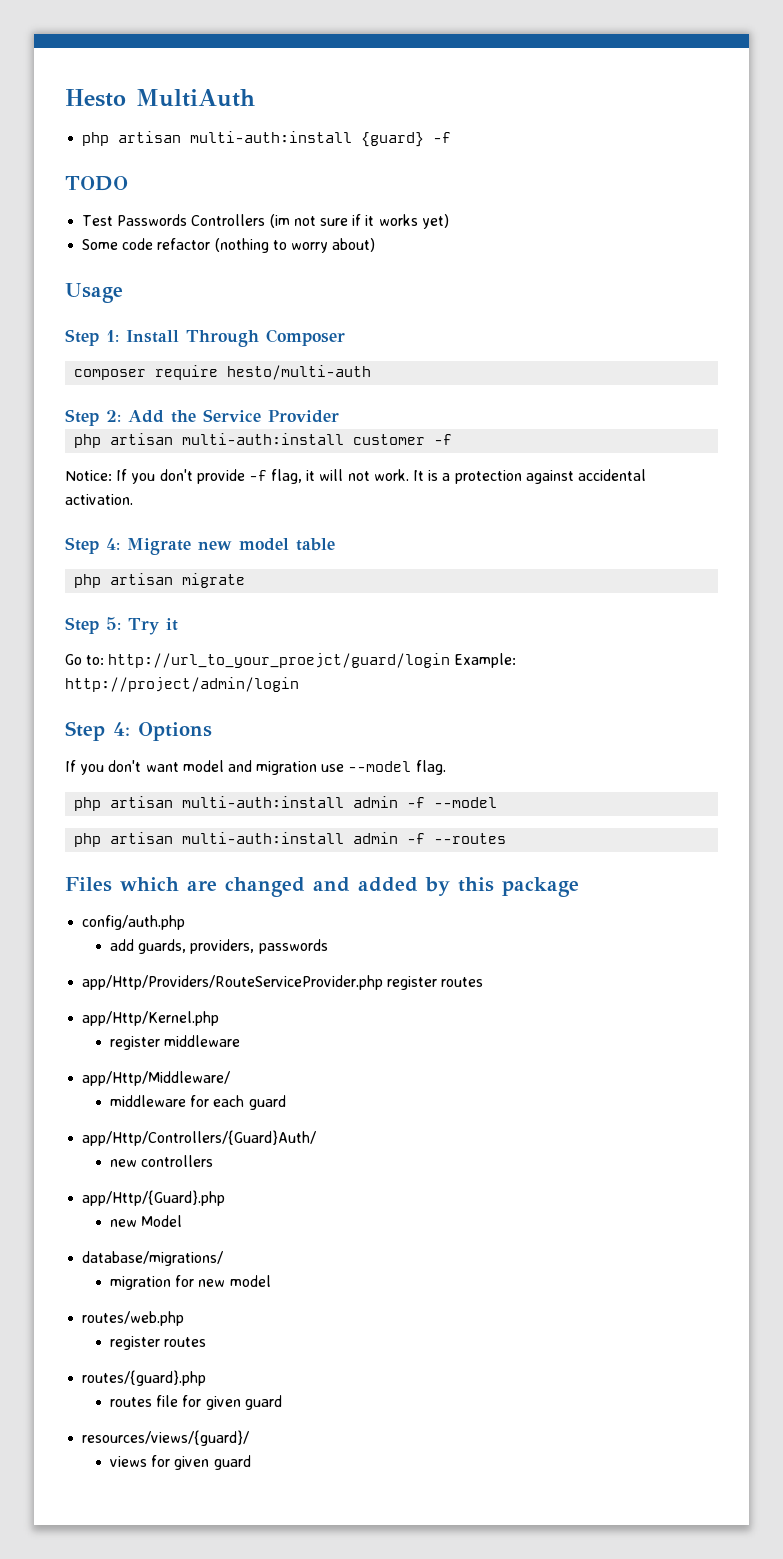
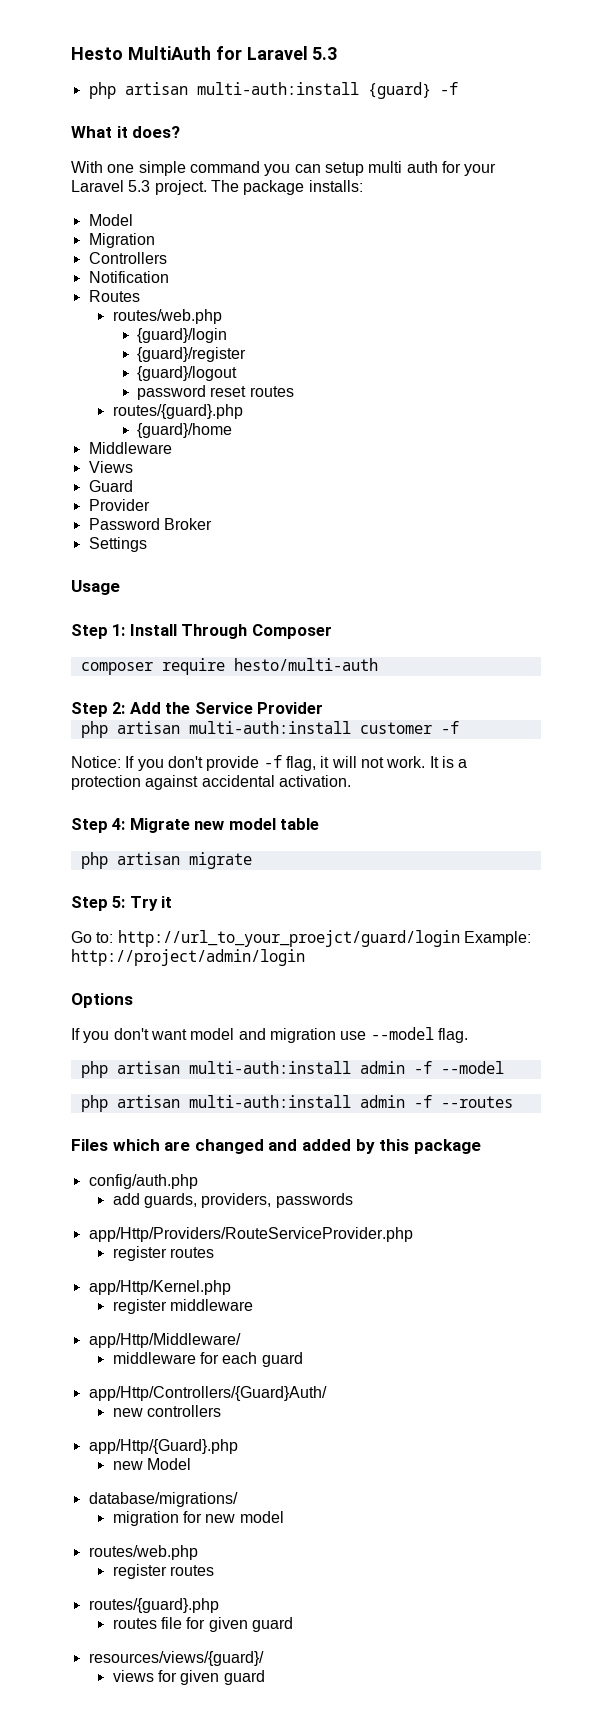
- Hesto MultiAuth
+ Hesto MultiAuth for Laravel 5.3
- TODO
- Test Passwords Controllers (im not sure if it works yet)
- Some code refactor (nothing to worry about)
+ What it does?
+ With one simple command you can setup multi auth for your Laravel 5.3 project. The package installs:
+ Model
+ Migration
+ Controllers
+ Notification
+ Routes
+ routes/web.php
+ {guard}/login
+ {guard}/register
+ {guard}/logout
+ password reset routes
+ routes/{guard}.php
+ {guard}/home
+ Middleware
+ Views
+ Guard
+ Provider
+ Password Broker
+ Settings
- Step 4: Options
+ Options
- app/Http/Providers/RouteServiceProvider.php register routes
+ app/Http/Providers/RouteServiceProvider.php
+ register routes

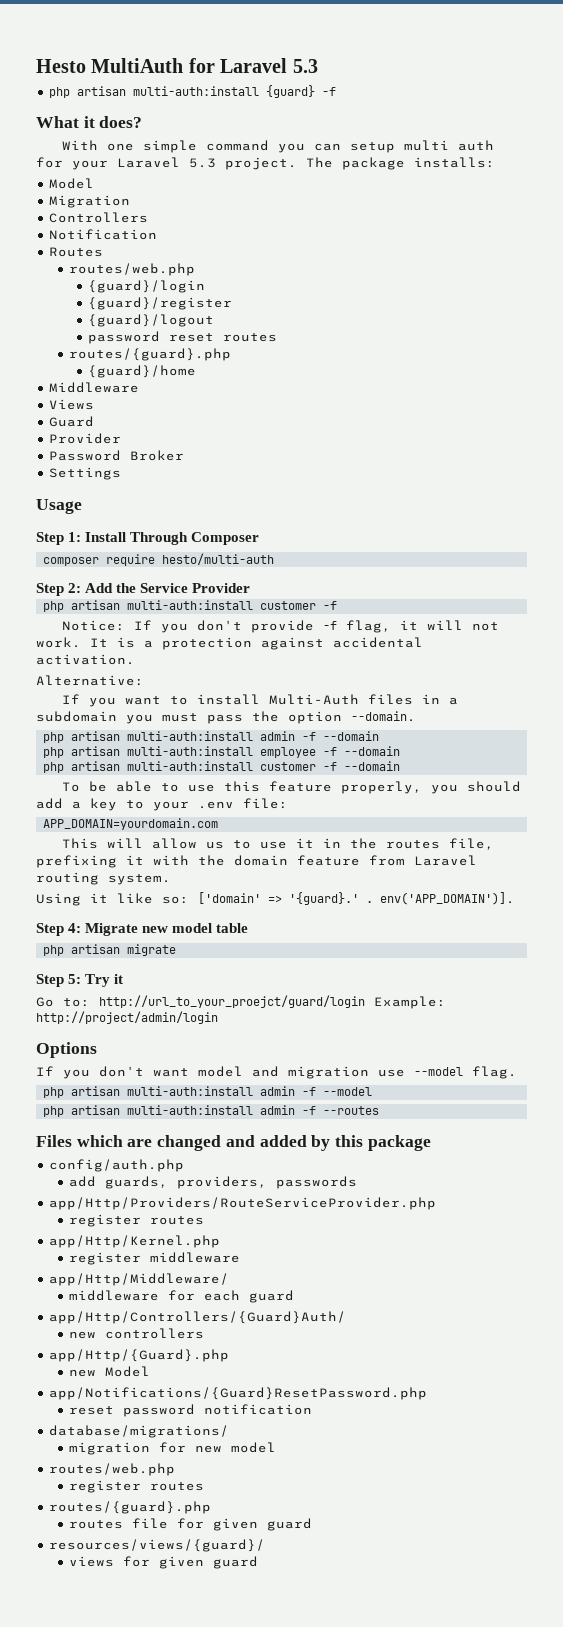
+ Alternative:
+ If you want to install Multi-Auth files in a subdomain you must pass the option --domain.
+ php artisan multi-auth:install admin -f --domain
+ php artisan multi-auth:install employee -f --domain
+ php artisan multi-auth:install customer -f --domain
+ To be able to use this feature properly, you should add a key to your .env file:
+ APP_DOMAIN=yourdomain.com
+ This will allow us to use it in the routes file, prefixing it with the domain feature from Laravel routing system.
+ Using it like so: ['domain' => '{guard}.' . env('APP_DOMAIN')].
+ app/Notifications/{Guard}ResetPassword.php
+ reset password notification

